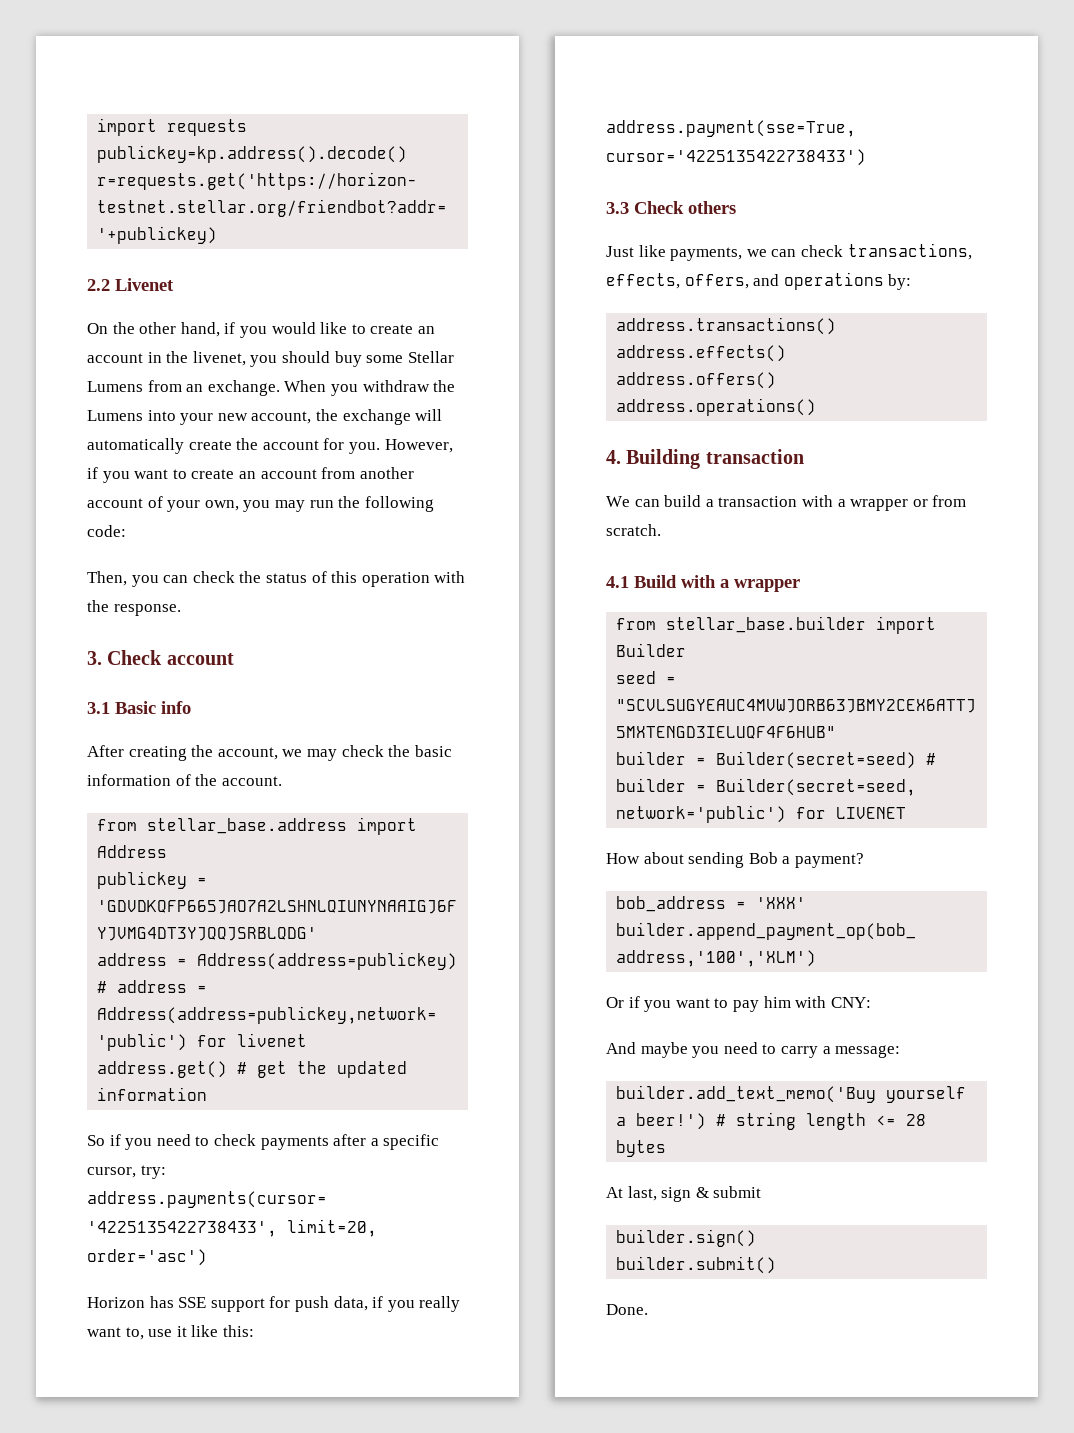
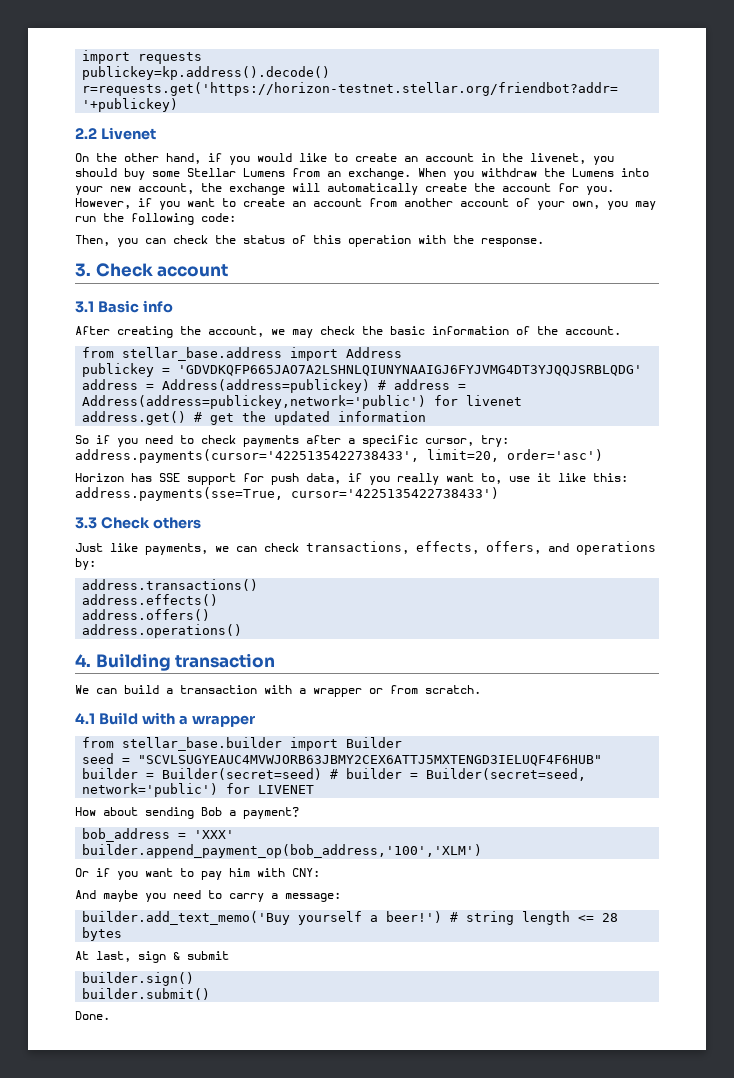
- Horizon has SSE support for push data, if you really want to, use it like this: address.payment(sse=True, cursor='4225135422738433')
+ Horizon has SSE support for push data, if you really want to, use it like this: address.payments(sse=True, cursor='4225135422738433')

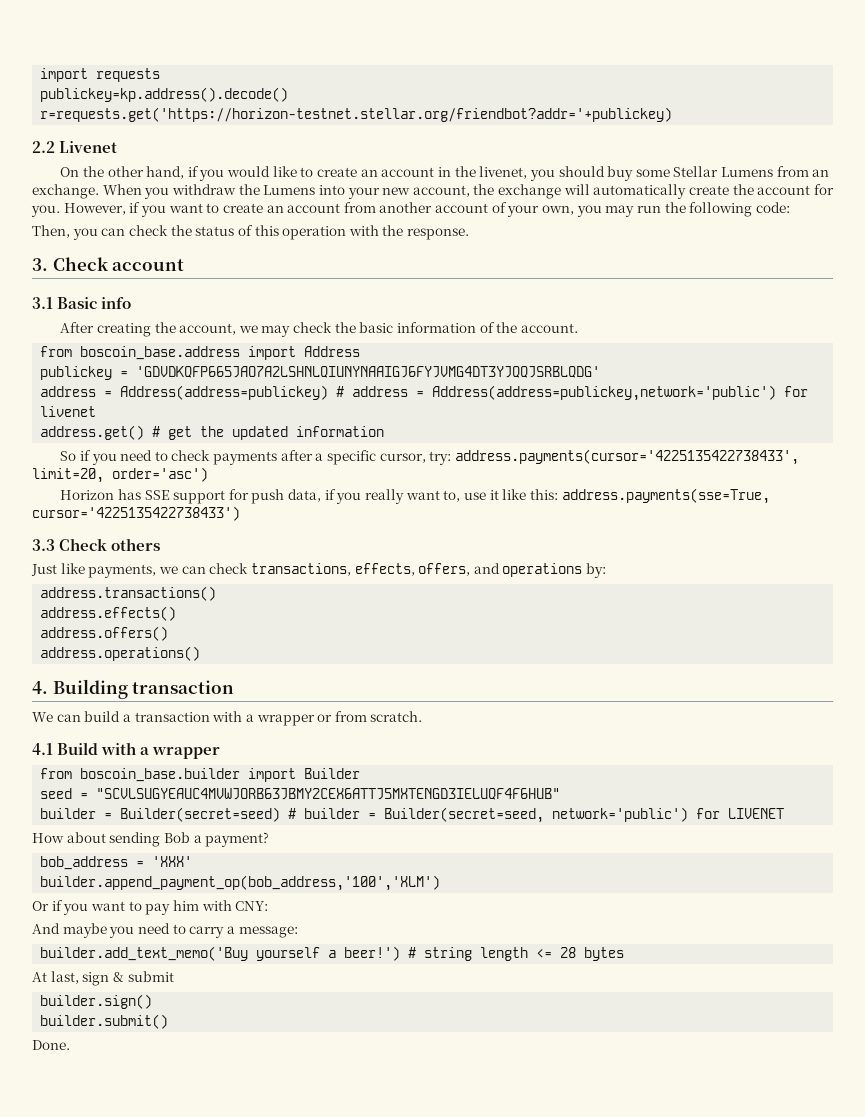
- from stellar_base.address import Address
+ from boscoin_base.address import Address
- from stellar_base.builder import Builder
+ from boscoin_base.builder import Builder

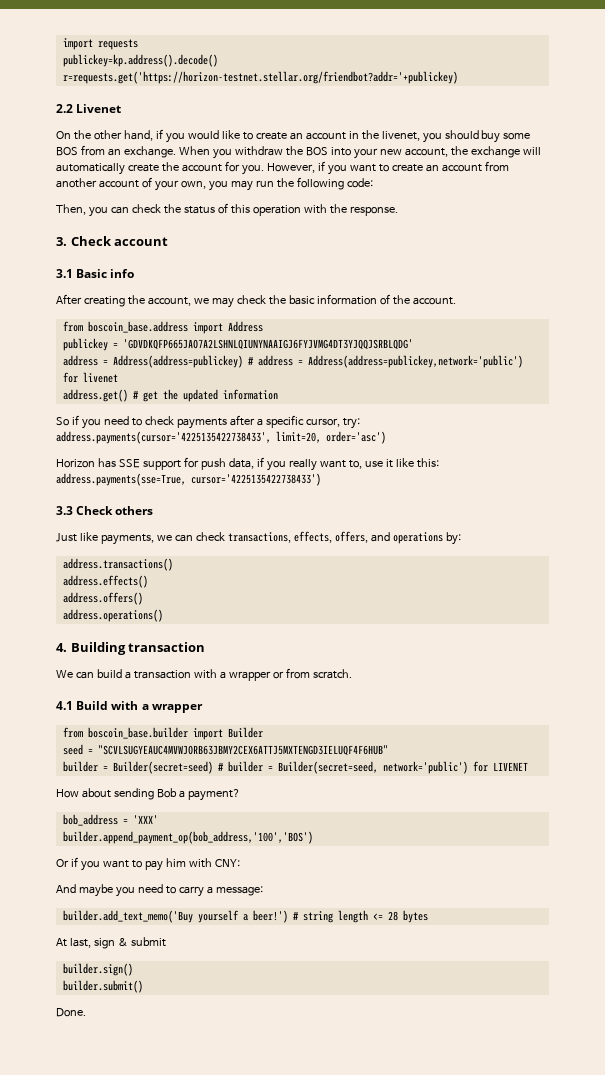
- On the other hand, if you would like to create an account in the livenet, you should buy some Stellar Lumens from an exchange.
+ On the other hand, if you would like to create an account in the livenet, you should buy some BOS from an exchange.
- When you withdraw the Lumens into your new account, the exchange will automatically create the account for you.
+ When you withdraw the BOS into your new account, the exchange will automatically create the account for you.
- builder.append_payment_op(bob_address,'100','XLM')
+ builder.append_payment_op(bob_address,'100','BOS')

